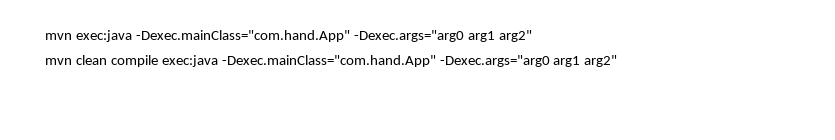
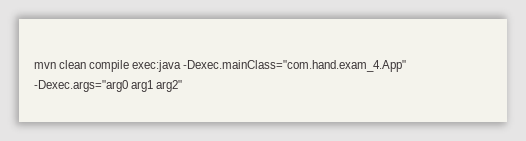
- mvn exec:java -Dexec.mainClass="com.hand.App" -Dexec.args="arg0 arg1 arg2"
- mvn clean compile exec:java -Dexec.mainClass="com.hand.App" -Dexec.args="arg0 arg1 arg2"
+ mvn clean compile exec:java -Dexec.mainClass="com.hand.exam_4.App" -Dexec.args="arg0 arg1 arg2"

